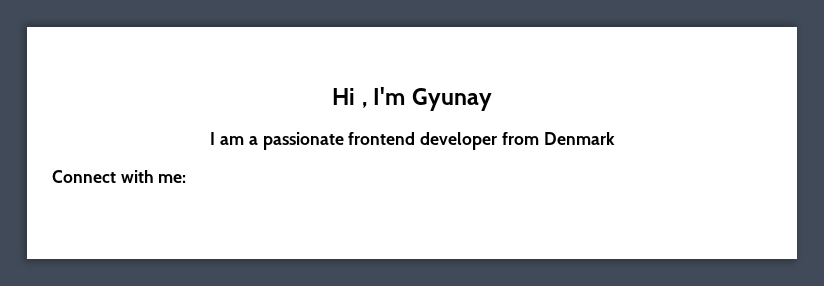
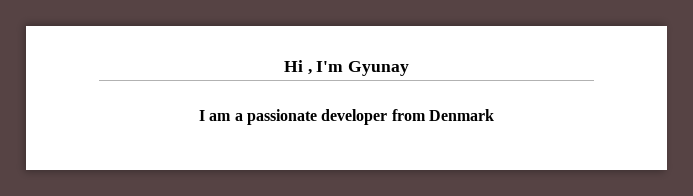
- I am a passionate frontend developer from Denmark
+ I am a passionate developer from Denmark
- Connect with me:

